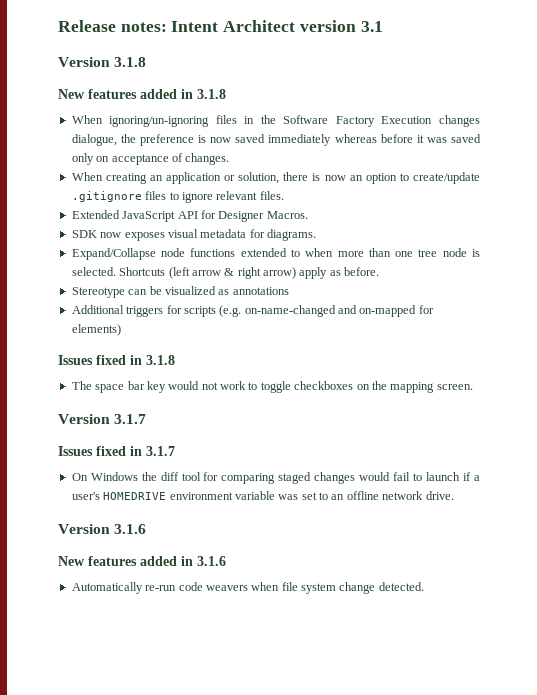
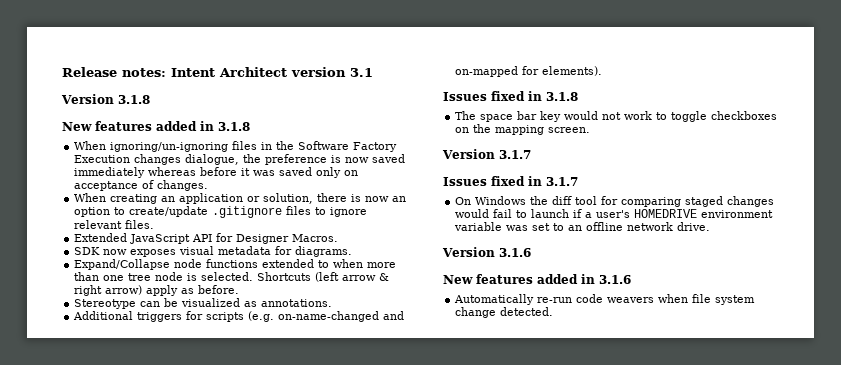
- Stereotype can be visualized as annotations
+ Stereotype can be visualized as annotations.
- Additional triggers for scripts (e.g. on-name-changed and on-mapped for elements)
+ Additional triggers for scripts (e.g. on-name-changed and on-mapped for elements).

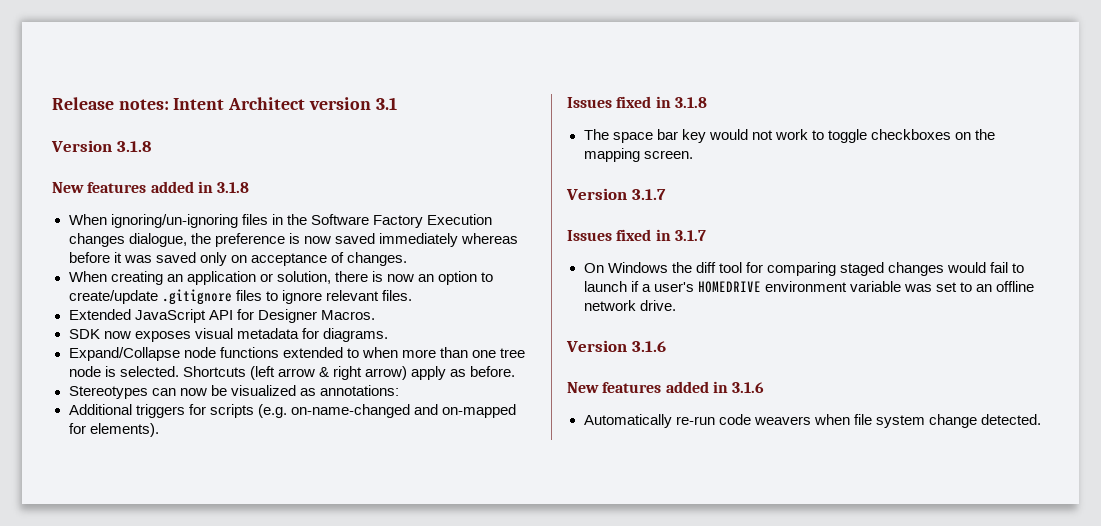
- Stereotype can be visualized as annotations.
+ Stereotypes can now be visualized as annotations:

